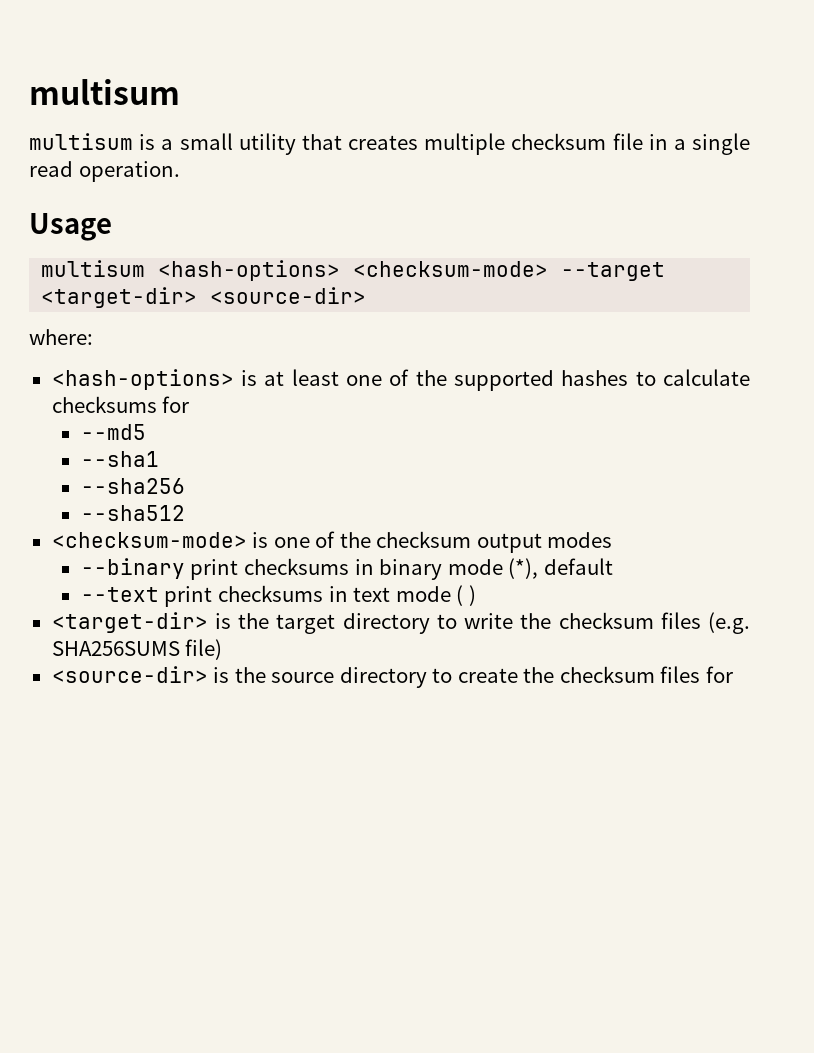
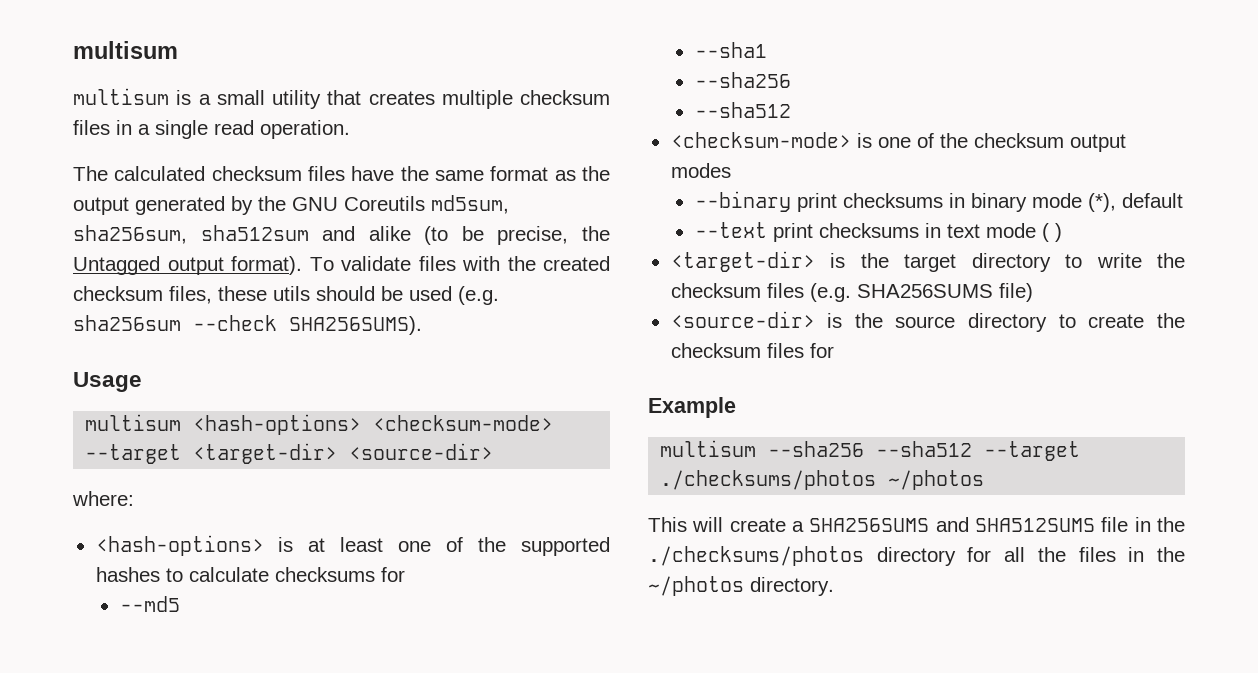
- multisum is a small utility that creates multiple checksum file in a single read operation.
+ multisum is a small utility that creates multiple checksum files in a single read operation.
+ The calculated checksum files have the same format as the output generated by the GNU Coreutils md5sum, sha256sum, sha512sum and alike (to be precise, the Untagged output format). To validate files with the created checksum files, these utils should be used (e.g. sha256sum --check SHA256SUMS).
+ Example
+ multisum --sha256 --sha512 --target ./checksums/photos ~/photos
+ This will create a SHA256SUMS and SHA512SUMS file in the ./checksums/photos directory for all the files in the ~/photos directory.

